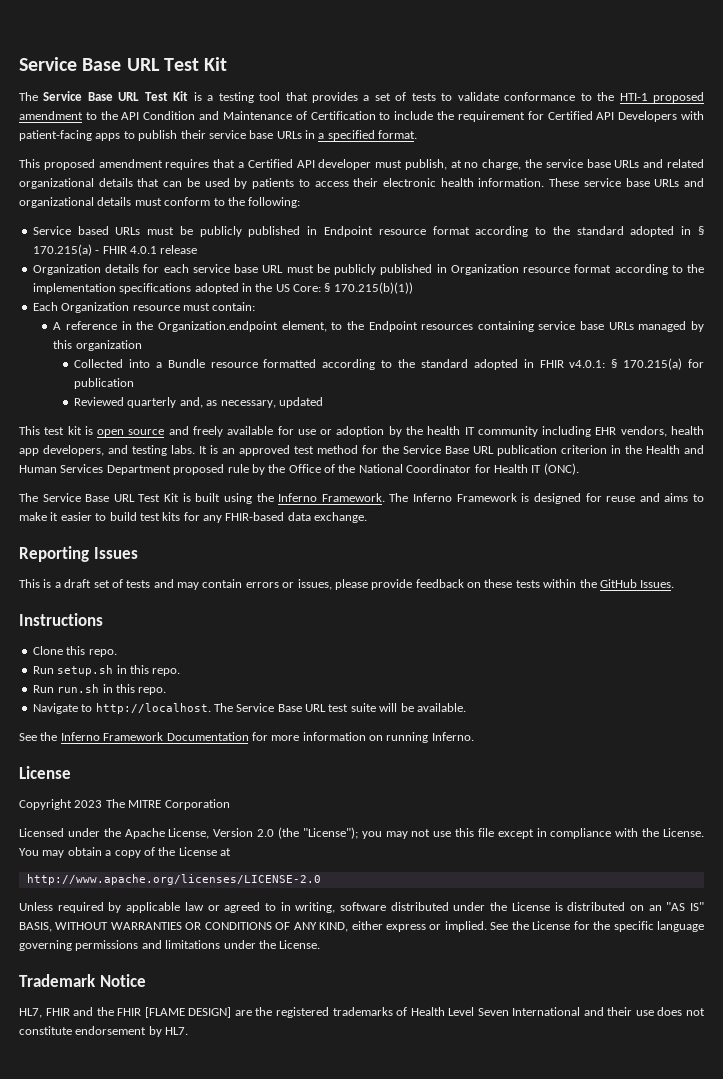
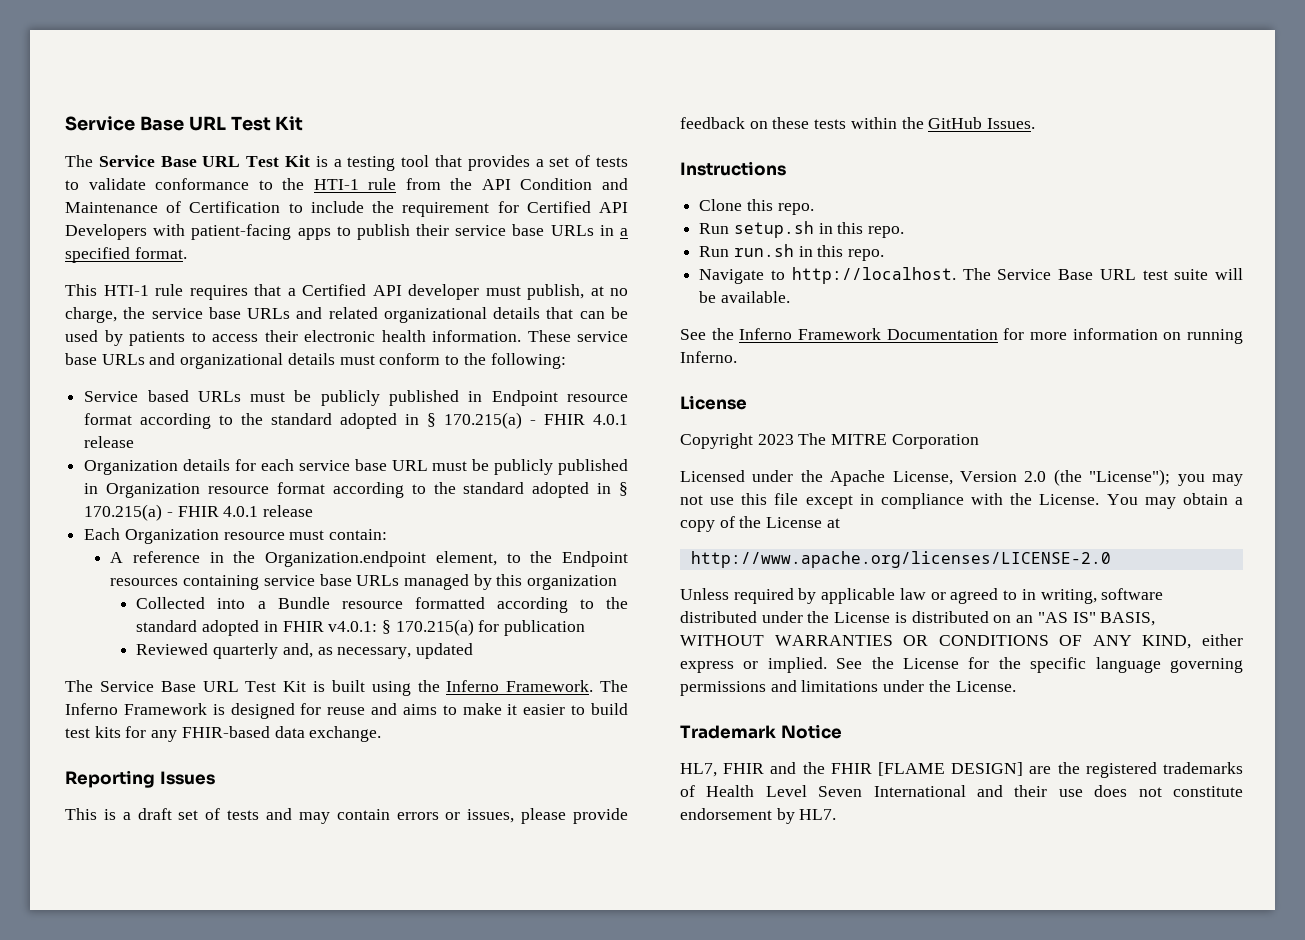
- The Service Base URL Test Kit is a testing tool that provides a set of tests to validate conformance to the HTI-1 proposed amendment to the API Condition and Maintenance of Certification to include the requirement for Certified API Developers with patient-facing apps to publish their service base URLs in a specified format.
+ The Service Base URL Test Kit is a testing tool that provides a set of tests to validate conformance to the HTI-1 rule from the API Condition and Maintenance of Certification to include the requirement for Certified API Developers with patient-facing apps to publish their service base URLs in a specified format.
- This proposed amendment requires that a Certified API developer must publish, at no charge, the service base URLs and related organizational details that can be used by patients to access their electronic health information.
+ This HTI-1 rule requires that a Certified API developer must publish, at no charge, the service base URLs and related organizational details that can be used by patients to access their electronic health information.
- Organization details for each service base URL must be publicly published in Organization resource format according to the implementation specifications adopted in the US Core: § 170.215(b)(1))
+ Organization details for each service base URL must be publicly published in Organization resource format according to the standard adopted in § 170.215(a) - FHIR 4.0.1 release
- This test kit is open source and freely available for use or adoption by the health IT community including EHR vendors, health app developers, and testing labs. It is an approved test method for the Service Base URL publication criterion in the Health and Human Services Department proposed rule by the Office of the National Coordinator for Health IT (ONC).

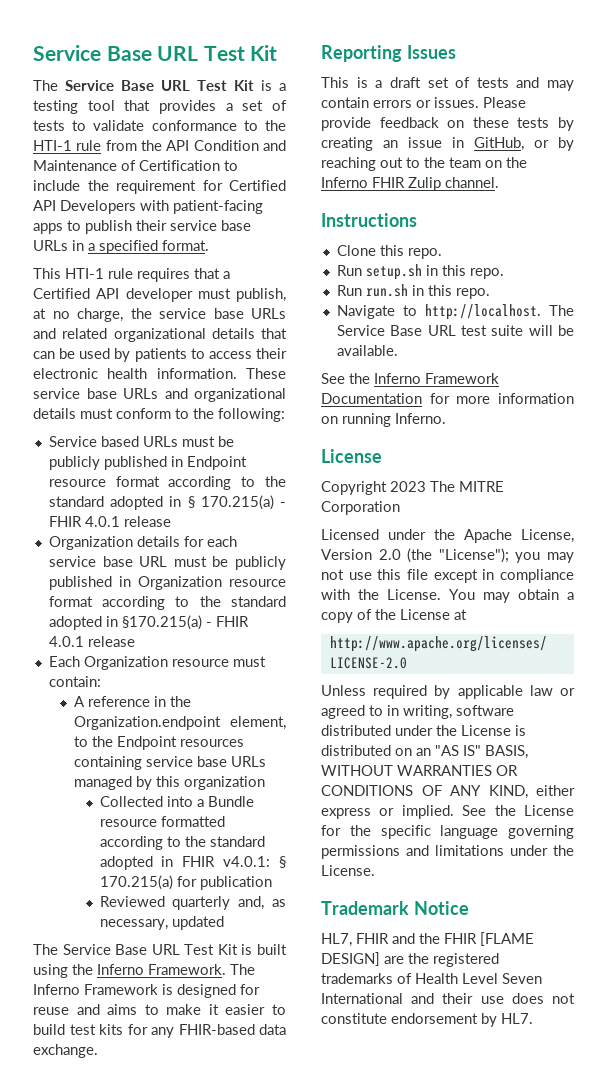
- Organization details for each service base URL must be publicly published in Organization resource format according to the standard adopted in § 170.215(a) - FHIR 4.0.1 release
+ Organization details for each service base URL must be publicly published in Organization resource format according to the standard adopted in §170.215(a) - FHIR 4.0.1 release
- This is a draft set of tests and may contain errors or issues, please provide feedback on these tests within the GitHub Issues.
+ This is a draft set of tests and may contain errors or issues. Please provide feedback on these tests by creating an issue in GitHub, or by reaching out to the team on the Inferno FHIR Zulip channel.

